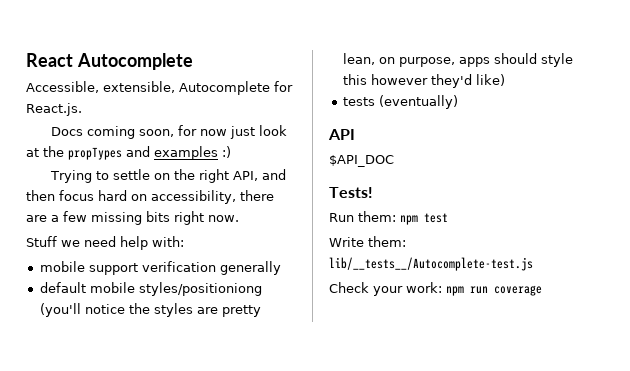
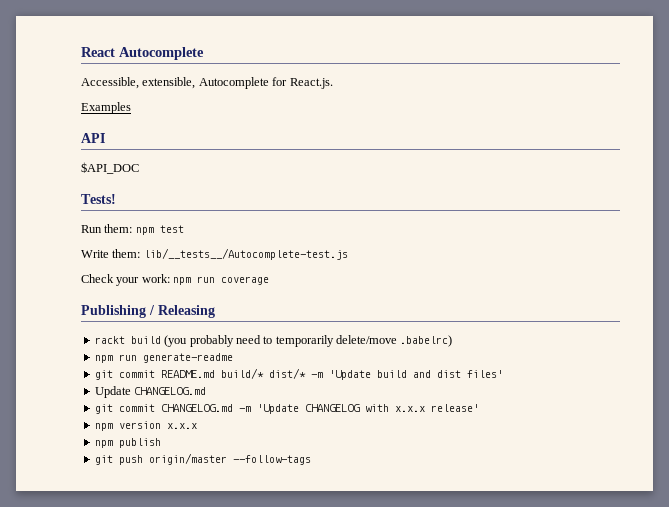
- Docs coming soon, for now just look at the propTypes and examples :)
- Trying to settle on the right API, and then focus hard on accessibility, there are a few missing bits right now.
- Stuff we need help with:
- mobile support verification generally
- default mobile styles/positioniong (you'll notice the styles are pretty lean, on purpose, apps should style this however they'd like)
- tests (eventually)
+ Examples
+ Publishing / Releasing
+ rackt build (you probably need to temporarily delete/move .babelrc)
+ npm run generate-readme
+ git commit README.md build/* dist/* -m 'Update build and dist files'
+ Update CHANGELOG.md
+ git commit CHANGELOG.md -m 'Update CHANGELOG with x.x.x release'
+ npm version x.x.x
+ npm publish
+ git push origin/master --follow-tags

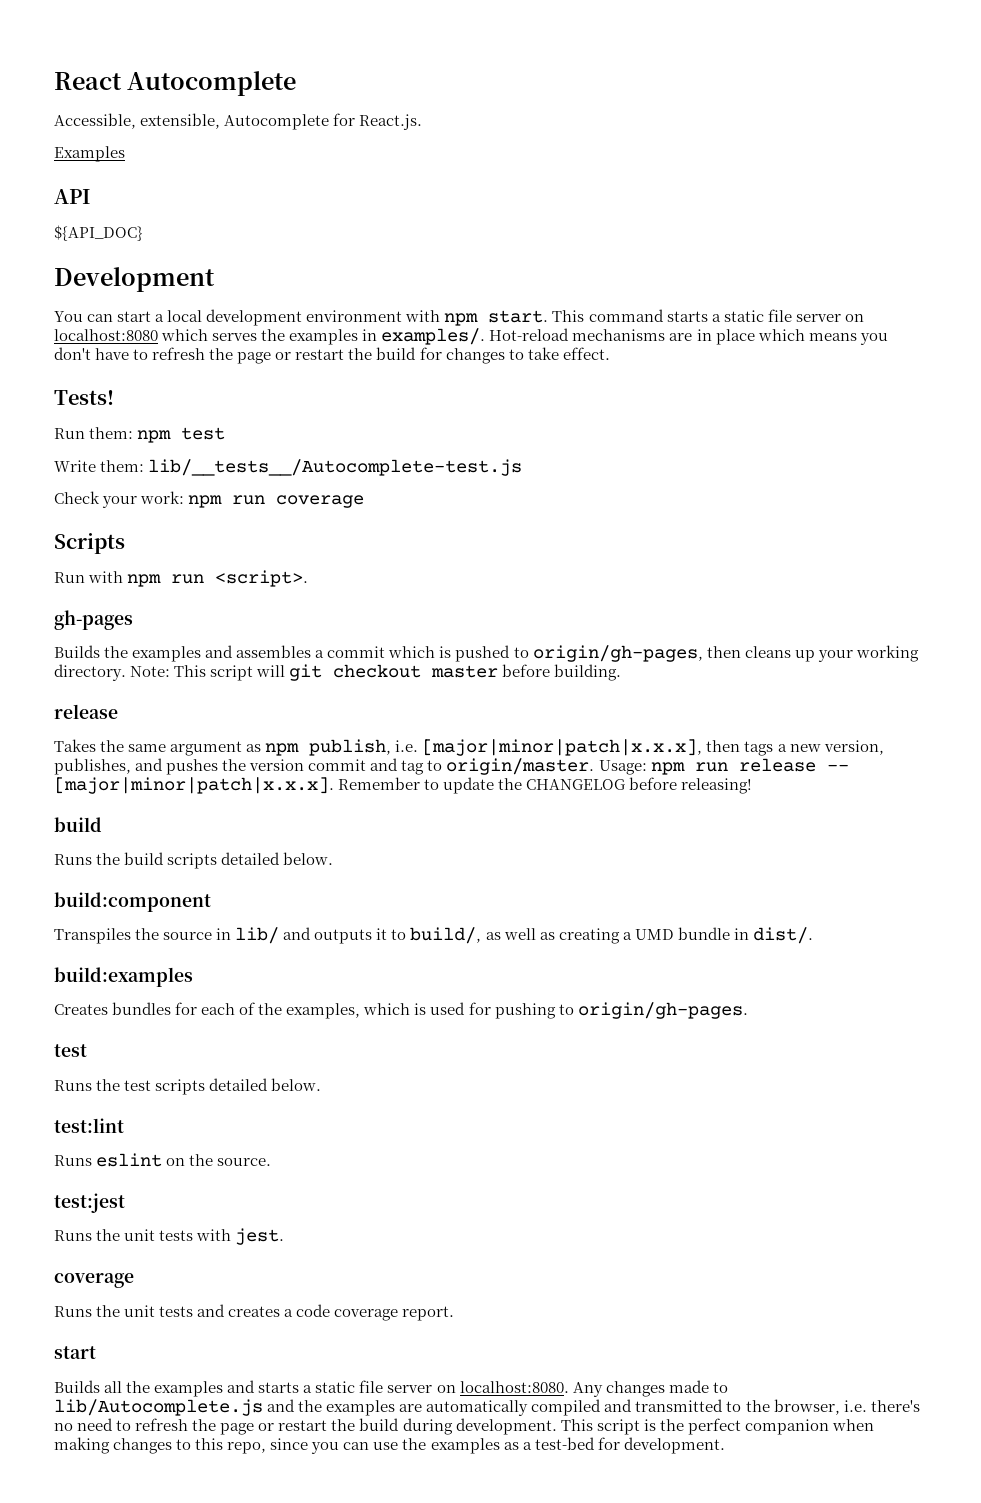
- $API_DOC
+ ${API_DOC}
+ Development
+ You can start a local development environment with npm start. This command starts a static file server on localhost:8080 which serves the examples in examples/. Hot-reload mechanisms are in place which means you don't have to refresh the page or restart the build for changes to take effect.
- Publishing / Releasing
- rackt build (you probably need to temporarily delete/move .babelrc)
- npm run generate-readme
- git commit README.md build/* dist/* -m 'Update build and dist files'
- Update CHANGELOG.md
- git commit CHANGELOG.md -m 'Update CHANGELOG with x.x.x release'
- npm version x.x.x
- npm publish
- git push origin/master --follow-tags
+ Scripts
+ Run with npm run <script>.
+ gh-pages
+ Builds the examples and assembles a commit which is pushed to origin/gh-pages, then cleans up your working directory. Note: This script will git checkout master before building.
+ release
+ Takes the same argument as npm publish, i.e. [major|minor|patch|x.x.x], then tags a new version, publishes, and pushes the version commit and tag to origin/master. Usage: npm run release -- [major|minor|patch|x.x.x]. Remember to update the CHANGELOG before releasing!
+ build
+ Runs the build scripts detailed below.
+ build:component
+ Transpiles the source in lib/ and outputs it to build/, as well as creating a UMD bundle in dist/.
+ build:examples
+ Creates bundles for each of the examples, which is used for pushing to origin/gh-pages.
+ test
+ Runs the test scripts detailed below.
+ test:lint
+ Runs eslint on the source.
+ test:jest
+ Runs the unit tests with jest.
+ coverage
+ Runs the unit tests and creates a code coverage report.
+ start
+ Builds all the examples and starts a static file server on localhost:8080. Any changes made to lib/Autocomplete.js and the examples are automatically compiled and transmitted to the browser, i.e. there's no need to refresh the page or restart the build during development. This script is the perfect companion when making changes to this repo, since you can use the examples as a test-bed for development.

